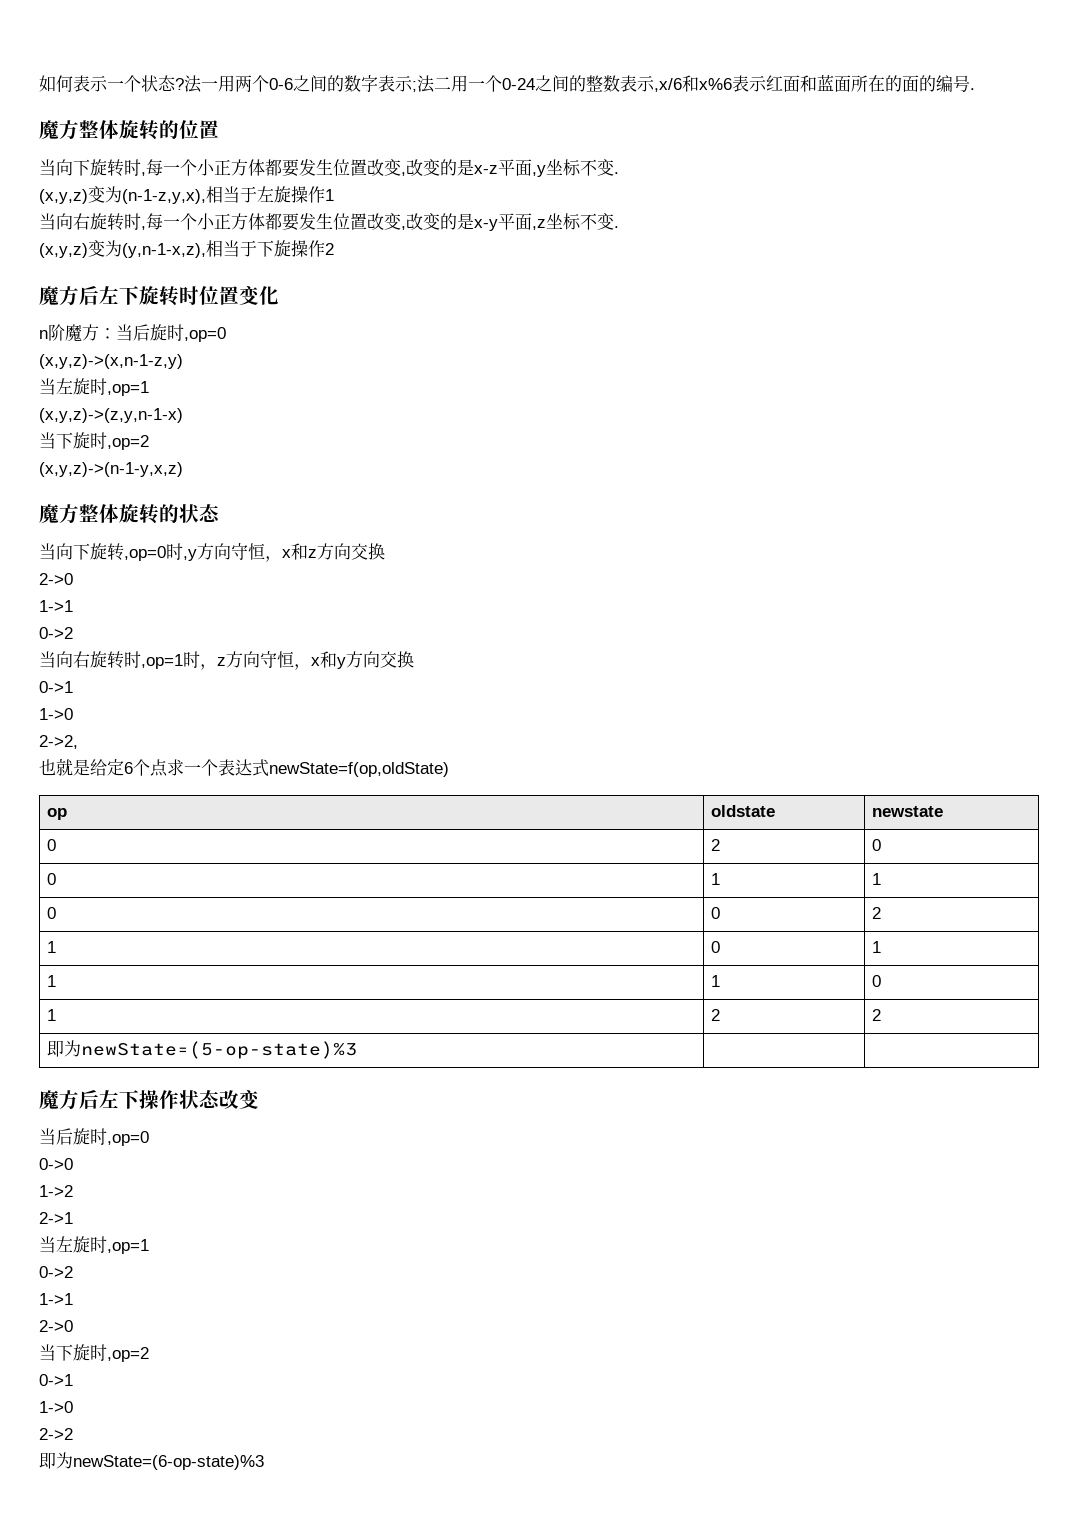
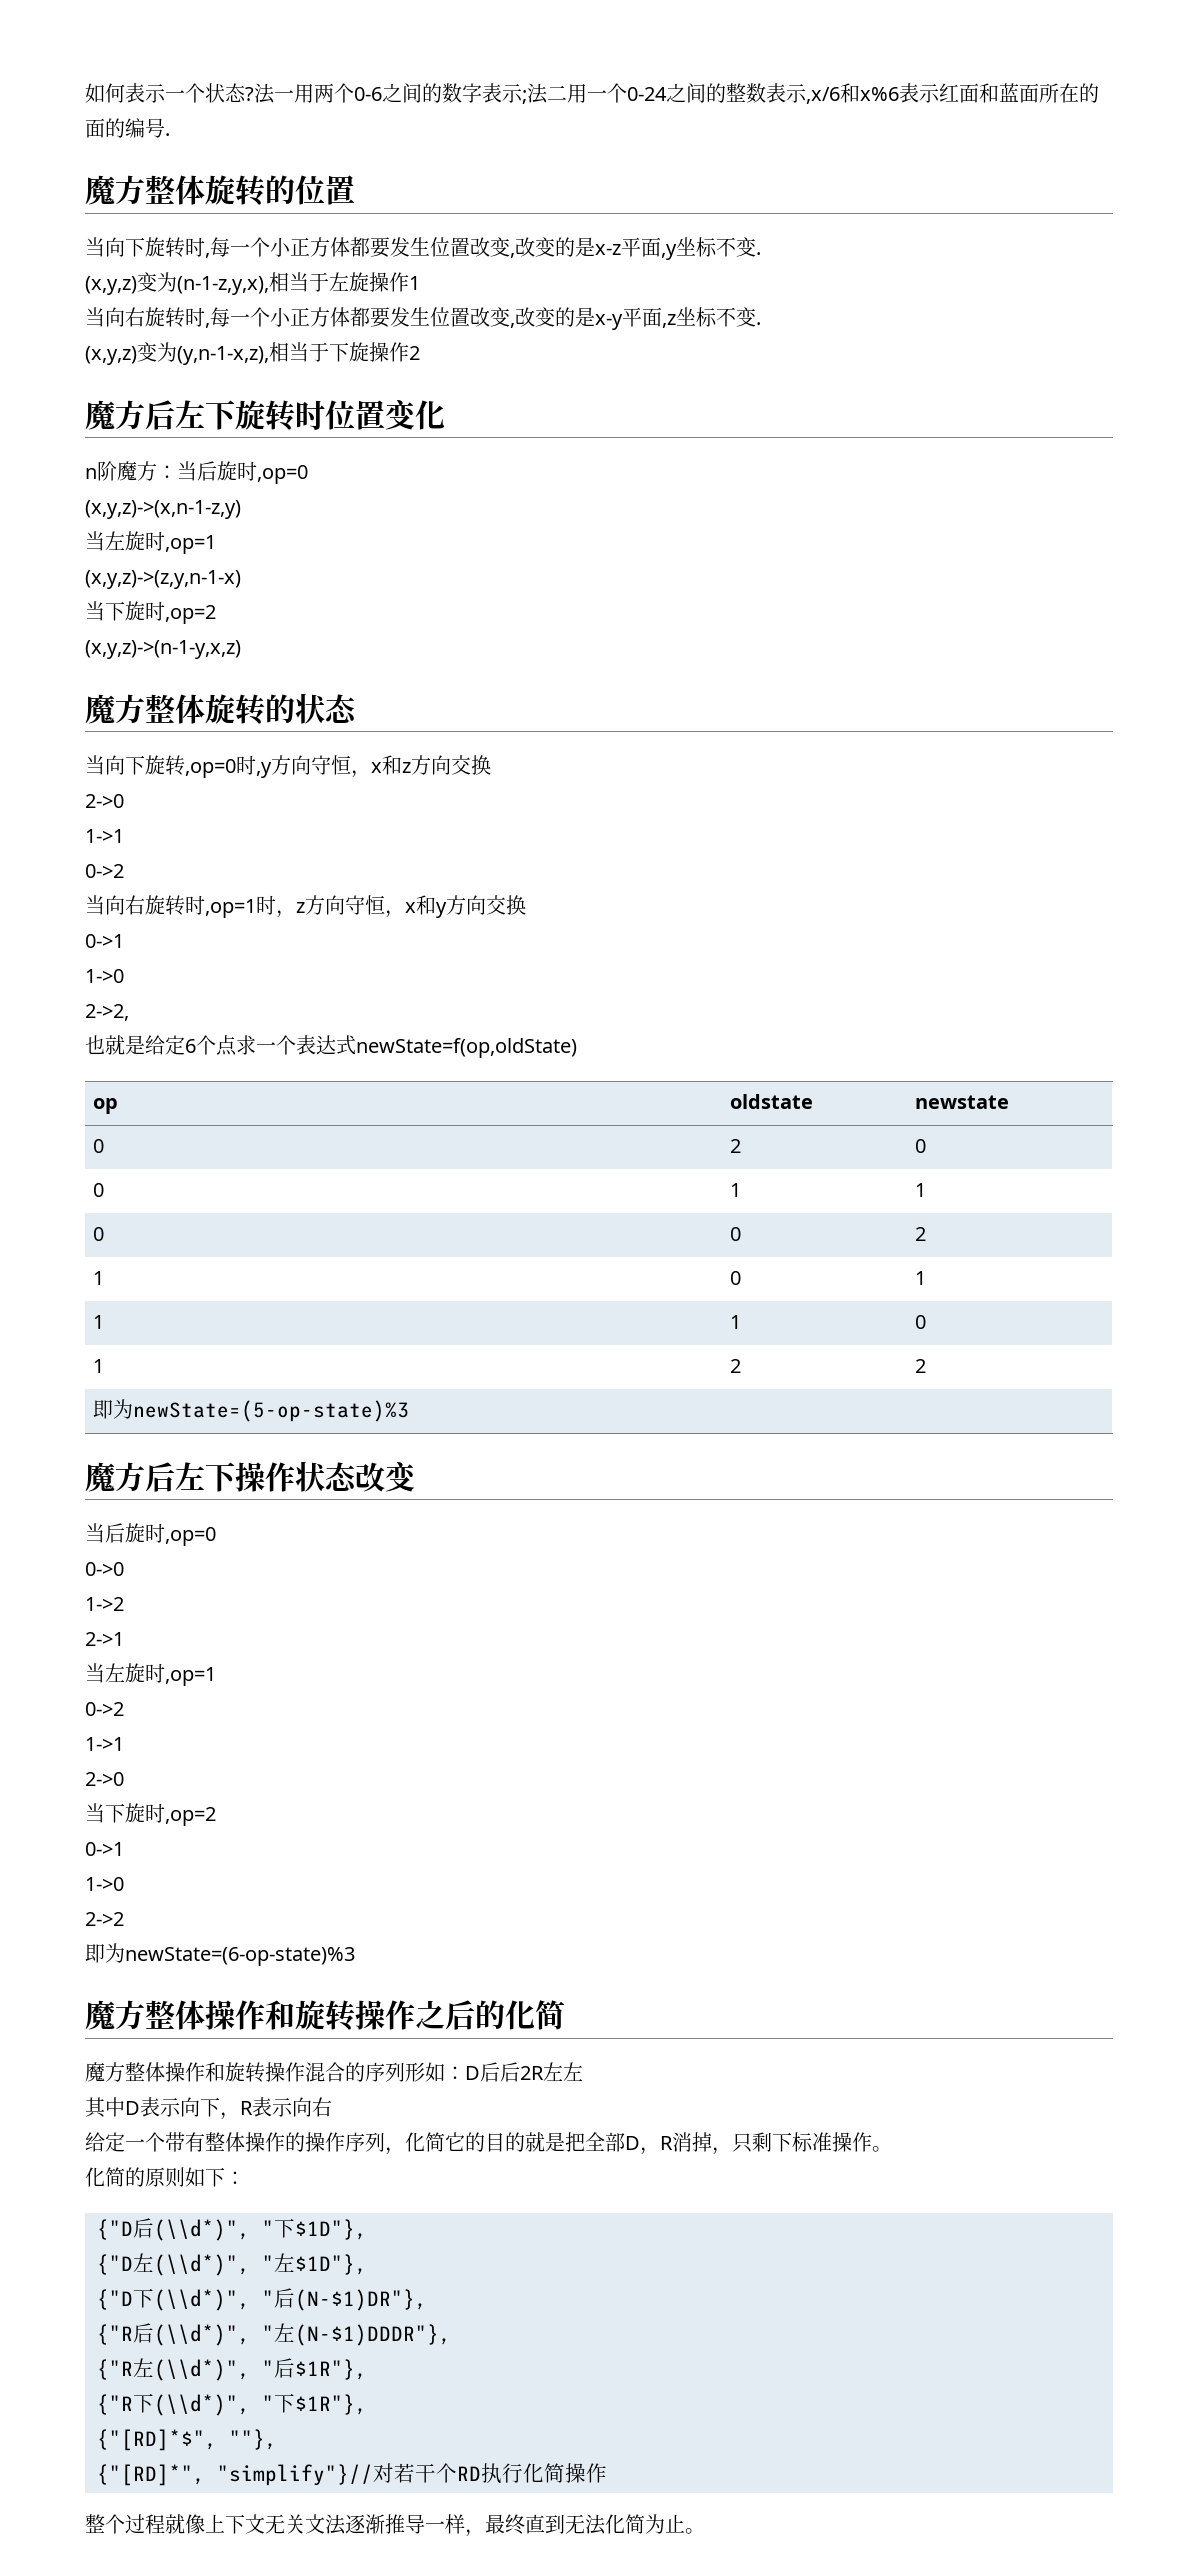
+ 魔方整体操作和旋转操作之后的化简
+ 魔方整体操作和旋转操作混合的序列形如：D后后2R左左
+ 其中D表示向下，R表示向右
+ 给定一个带有整体操作的操作序列，化简它的目的就是把全部D，R消掉，只剩下标准操作。
+ 化简的原则如下：
+ {"D后(\\d*)", "下$1D"},
+ {"D左(\\d*)", "左$1D"},
+ {"D下(\\d*)", "后(N-$1)DR"},
+ {"R后(\\d*)", "左(N-$1)DDDR"},
+ {"R左(\\d*)", "后$1R"},
+ {"R下(\\d*)", "下$1R"},
+ {"[RD]*$", ""},
+ {"[RD]*", "simplify"}//对若干个RD执行化简操作
+ 整个过程就像上下文无关文法逐渐推导一样，最终直到无法化简为止。

